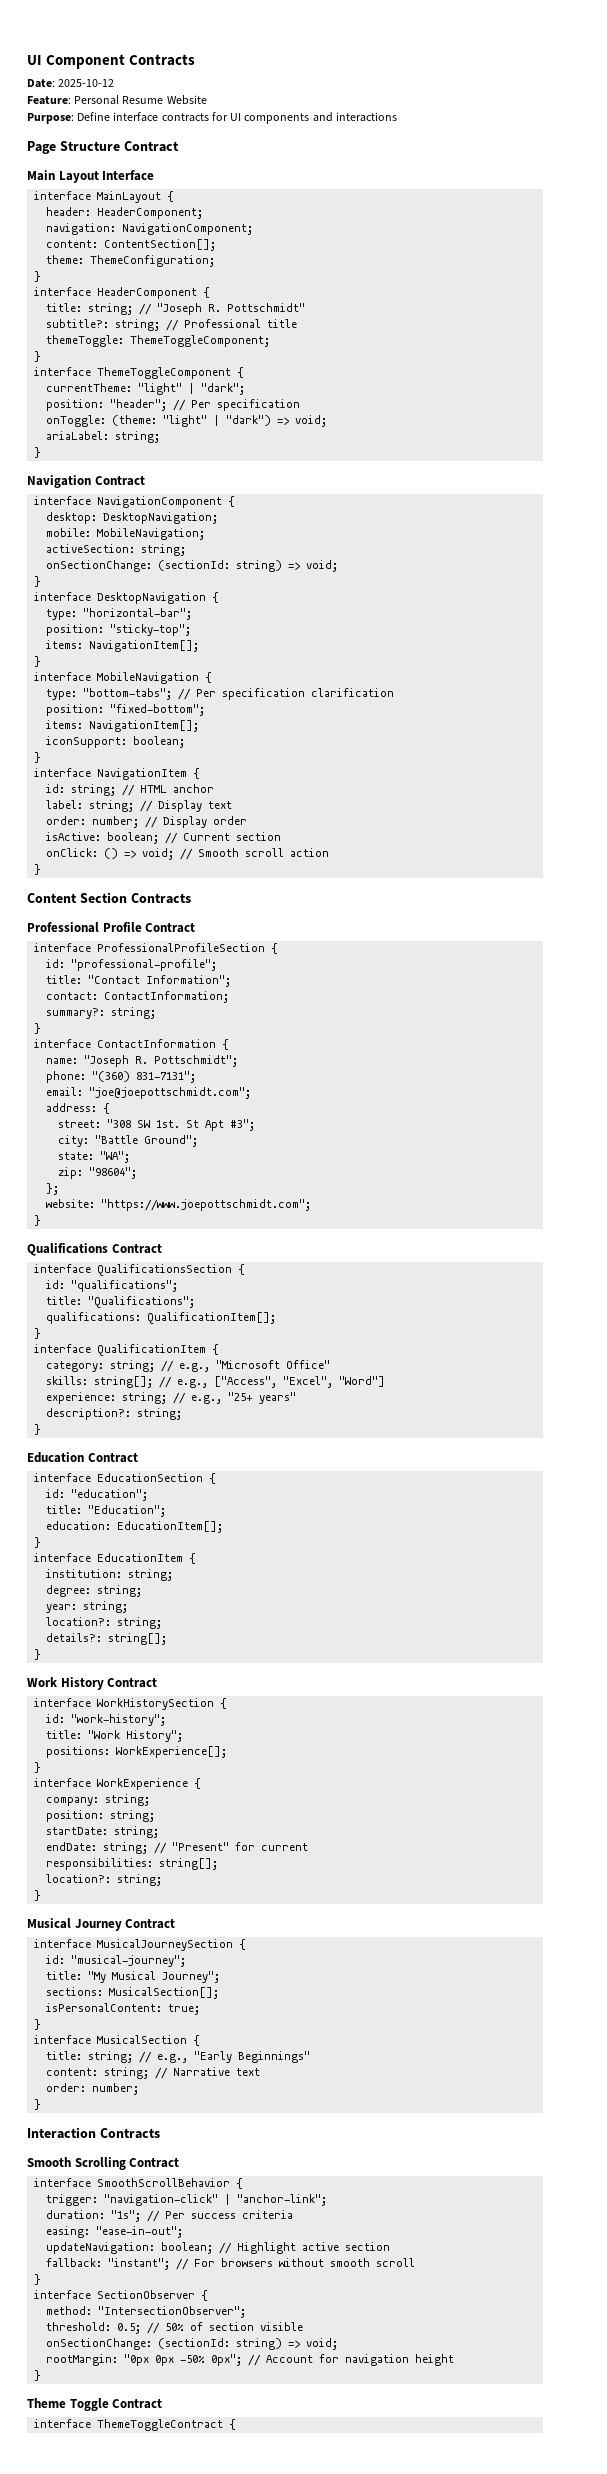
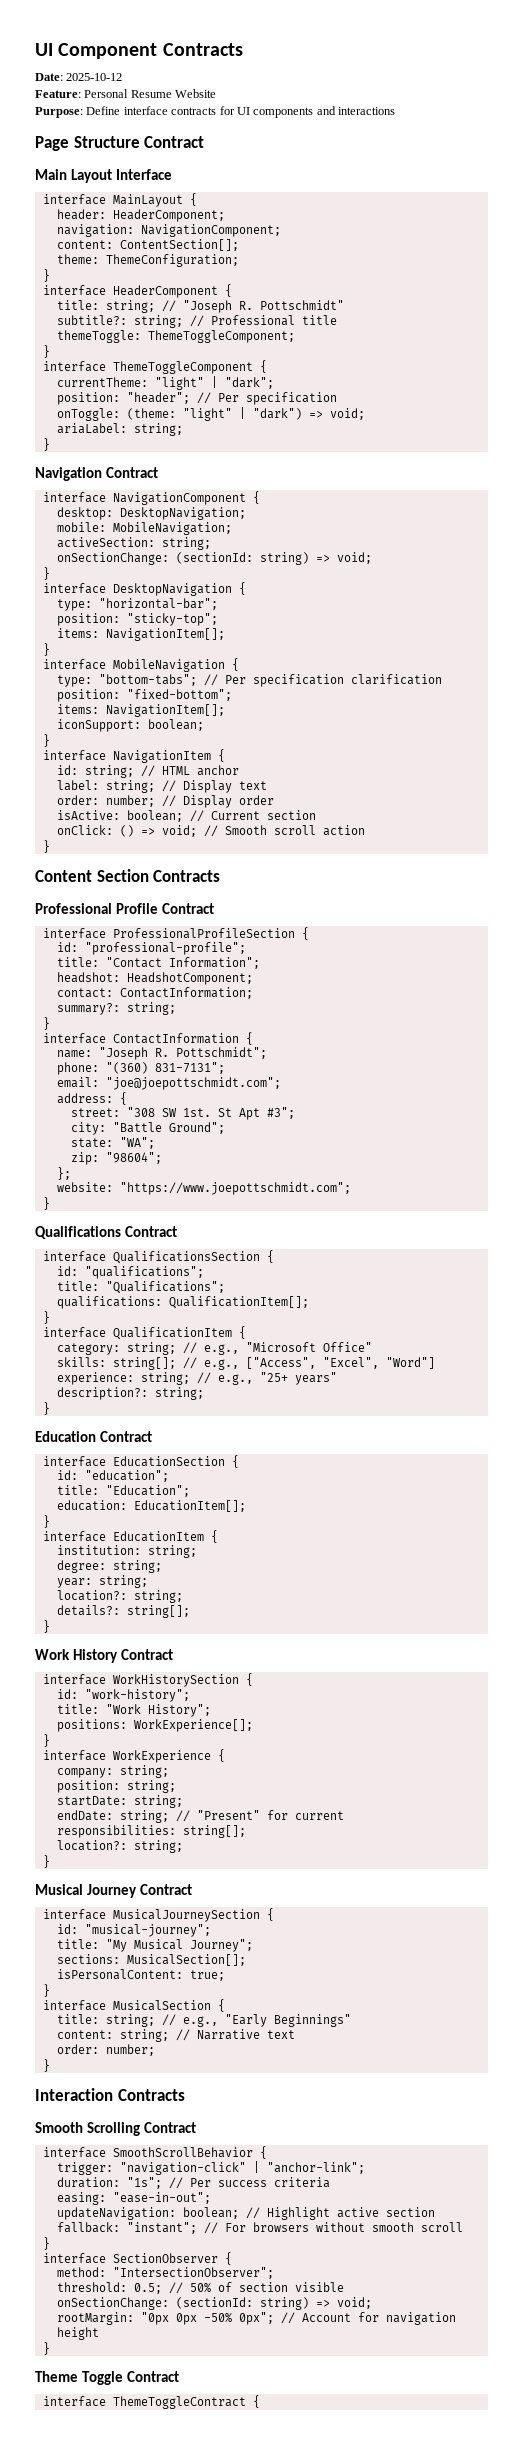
+ headshot: HeadshotComponent;

